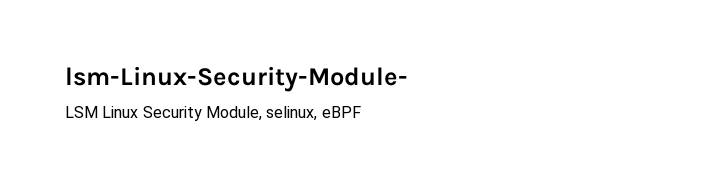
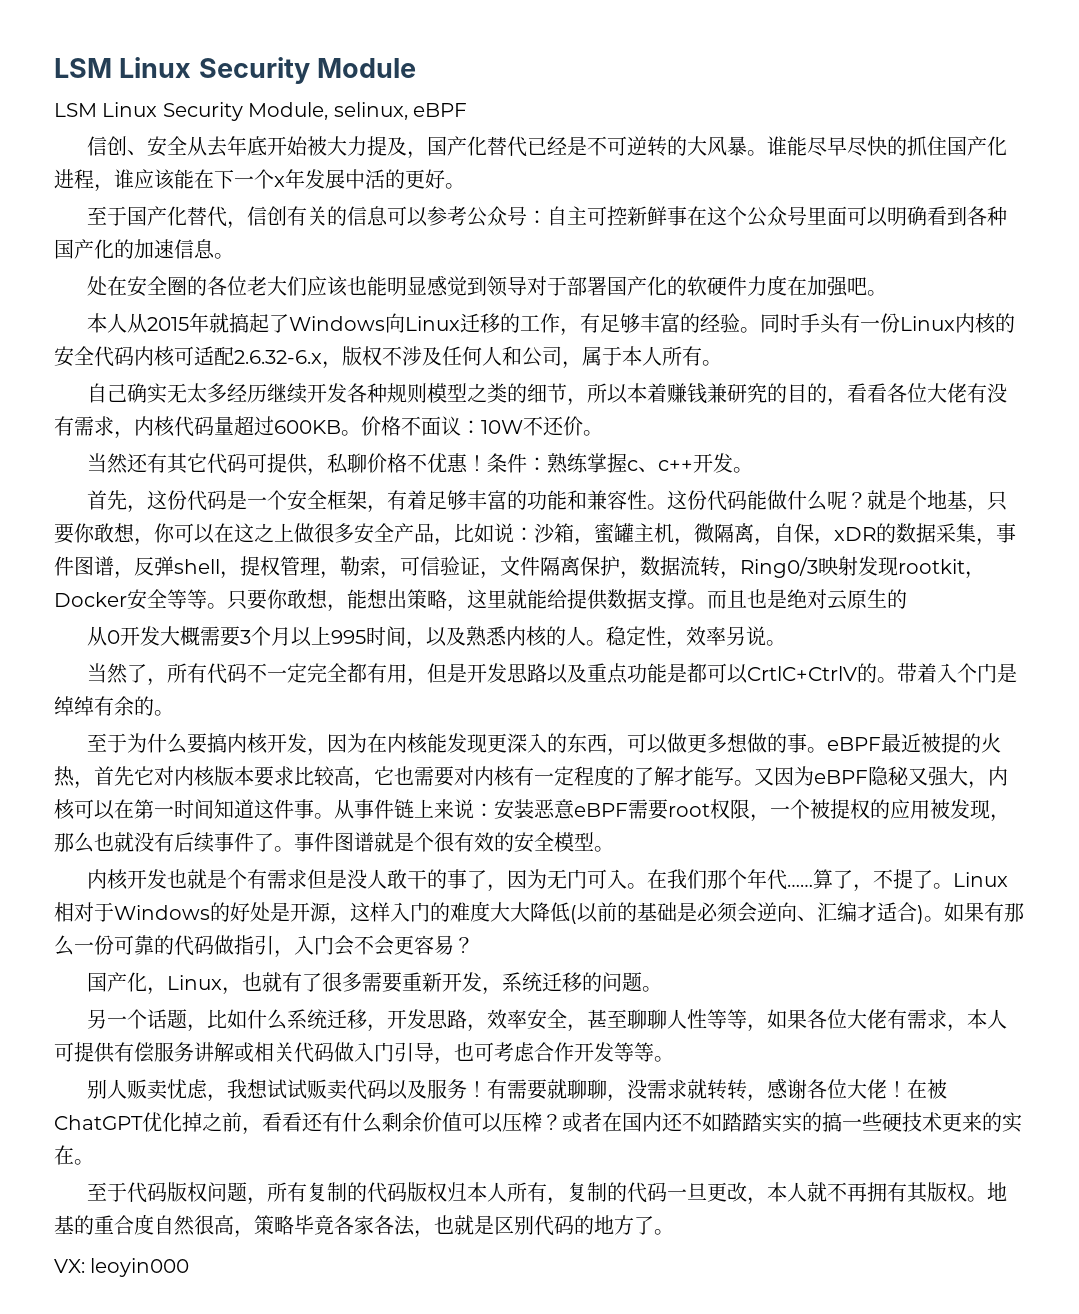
- lsm-Linux-Security-Module-
+ LSM Linux Security Module
+ 信创、安全从去年底开始被大力提及，国产化替代已经是不可逆转的大风暴。谁能尽早尽快的抓住国产化进程，谁应该能在下一个x年发展中活的更好。
+ 至于国产化替代，信创有关的信息可以参考公众号：自主可控新鲜事在这个公众号里面可以明确看到各种国产化的加速信息。
+ 处在安全圈的各位老大们应该也能明显感觉到领导对于部署国产化的软硬件力度在加强吧。
+ 本人从2015年就搞起了Windows向Linux迁移的工作，有足够丰富的经验。同时手头有一份Linux内核的安全代码内核可适配2.6.32-6.x，版权不涉及任何人和公司，属于本人所有。
+ 自己确实无太多经历继续开发各种规则模型之类的细节，所以本着赚钱兼研究的目的，看看各位大佬有没有需求，内核代码量超过600KB。价格不面议：10W不还价。
+ 当然还有其它代码可提供，私聊价格不优惠！条件：熟练掌握c、c++开发。
+ 首先，这份代码是一个安全框架，有着足够丰富的功能和兼容性。这份代码能做什么呢？就是个地基，只要你敢想，你可以在这之上做很多安全产品，比如说：沙箱，蜜罐主机，微隔离，自保，xDR的数据采集，事件图谱，反弹shell，提权管理，勒索，可信验证，文件隔离保护，数据流转，Ring0/3映射发现rootkit，Docker安全等等。只要你敢想，能想出策略，这里就能给提供数据支撑。而且也是绝对云原生的
+ 从0开发大概需要3个月以上995时间，以及熟悉内核的人。稳定性，效率另说。
+ 当然了，所有代码不一定完全都有用，但是开发思路以及重点功能是都可以CrtlC+CtrlV的。带着入个门是绰绰有余的。
+ 至于为什么要搞内核开发，因为在内核能发现更深入的东西，可以做更多想做的事。eBPF最近被提的火热，首先它对内核版本要求比较高，它也需要对内核有一定程度的了解才能写。又因为eBPF隐秘又强大，内核可以在第一时间知道这件事。从事件链上来说：安装恶意eBPF需要root权限，一个被提权的应用被发现，那么也就没有后续事件了。事件图谱就是个很有效的安全模型。
+ 内核开发也就是个有需求但是没人敢干的事了，因为无门可入。在我们那个年代……算了，不提了。Linux相对于Windows的好处是开源，这样入门的难度大大降低(以前的基础是必须会逆向、汇编才适合)。如果有那么一份可靠的代码做指引，入门会不会更容易？
+ 国产化，Linux，也就有了很多需要重新开发，系统迁移的问题。
+ 另一个话题，比如什么系统迁移，开发思路，效率安全，甚至聊聊人性等等，如果各位大佬有需求，本人可提供有偿服务讲解或相关代码做入门引导，也可考虑合作开发等等。
+ 别人贩卖忧虑，我想试试贩卖代码以及服务！有需要就聊聊，没需求就转转，感谢各位大佬！在被ChatGPT优化掉之前，看看还有什么剩余价值可以压榨？或者在国内还不如踏踏实实的搞一些硬技术更来的实在。
+ 至于代码版权问题，所有复制的代码版权归本人所有，复制的代码一旦更改，本人就不再拥有其版权。地基的重合度自然很高，策略毕竟各家各法，也就是区别代码的地方了。
+ VX: leoyin000

